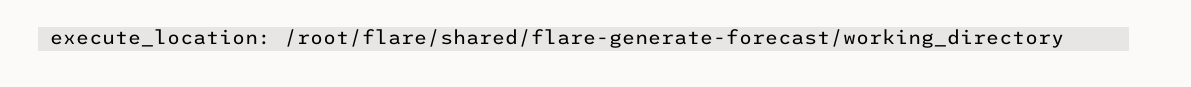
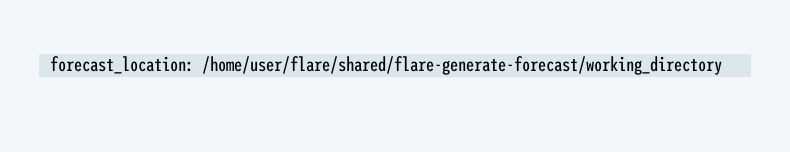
- execute_location: /root/flare/shared/flare-generate-forecast/working_directory
+ forecast_location: /home/user/flare/shared/flare-generate-forecast/working_directory

